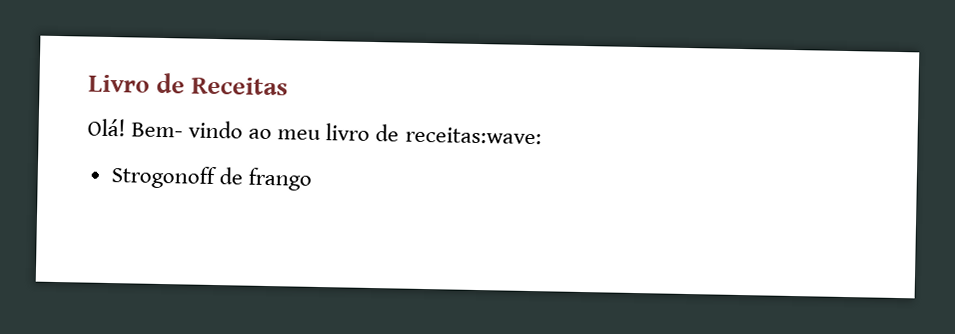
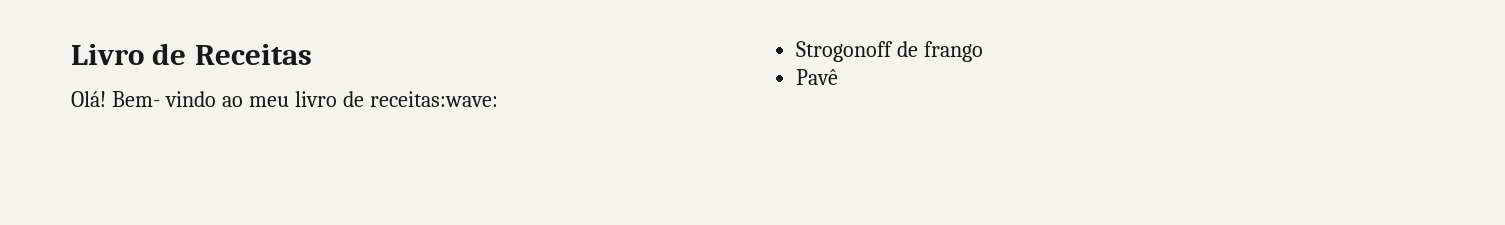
+ Pavê

